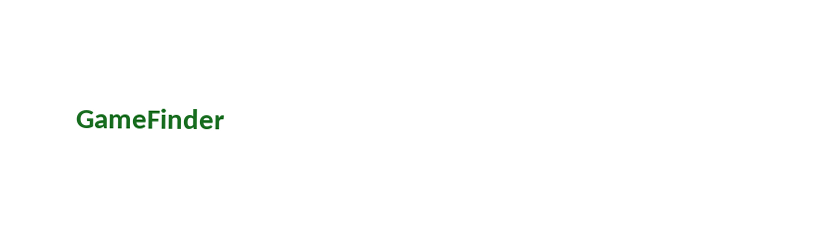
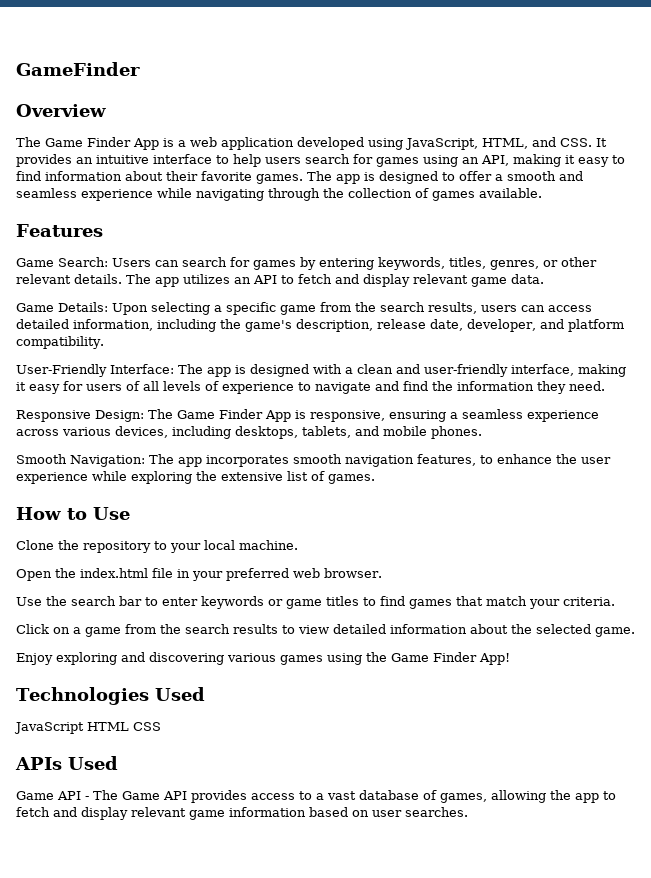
+ Overview
+ The Game Finder App is a web application developed using JavaScript, HTML, and CSS. It provides an intuitive interface to help users search for games using an API, making it easy to find information about their favorite games. The app is designed to offer a smooth and seamless experience while navigating through the collection of games available.
+ Features
+ Game Search: Users can search for games by entering keywords, titles, genres, or other relevant details. The app utilizes an API to fetch and display relevant game data.
+ Game Details: Upon selecting a specific game from the search results, users can access detailed information, including the game's description, release date, developer, and platform compatibility.
+ User-Friendly Interface: The app is designed with a clean and user-friendly interface, making it easy for users of all levels of experience to navigate and find the information they need.
+ Responsive Design: The Game Finder App is responsive, ensuring a seamless experience across various devices, including desktops, tablets, and mobile phones.
+ Smooth Navigation: The app incorporates smooth navigation features, to enhance the user experience while exploring the extensive list of games.
+ How to Use
+ Clone the repository to your local machine.
+ Open the index.html file in your preferred web browser.
+ Use the search bar to enter keywords or game titles to find games that match your criteria.
+ Click on a game from the search results to view detailed information about the selected game.
+ Enjoy exploring and discovering various games using the Game Finder App!
+ Technologies Used
+ JavaScript HTML CSS
+ APIs Used
+ Game API - The Game API provides access to a vast database of games, allowing the app to fetch and display relevant game information based on user searches.

